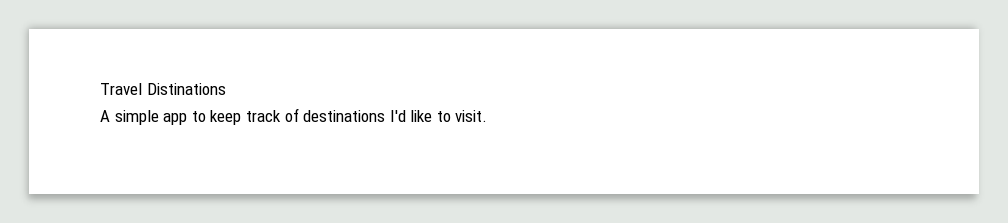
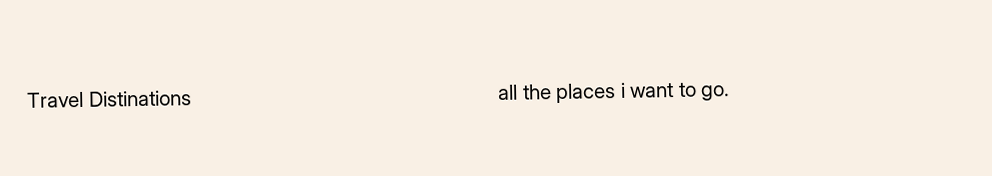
- A simple app to keep track of destinations I'd like to visit.
+ all the places i want to go.

